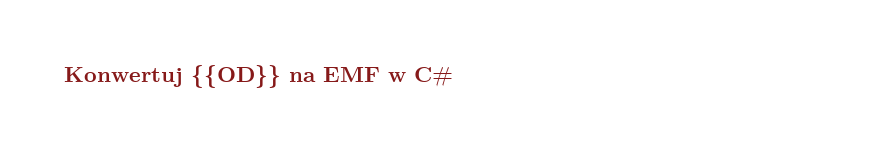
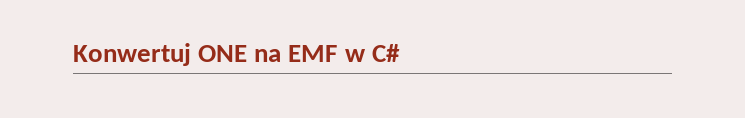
- Konwertuj {{OD}} na EMF w C#
+ Konwertuj ONE na EMF w C#

